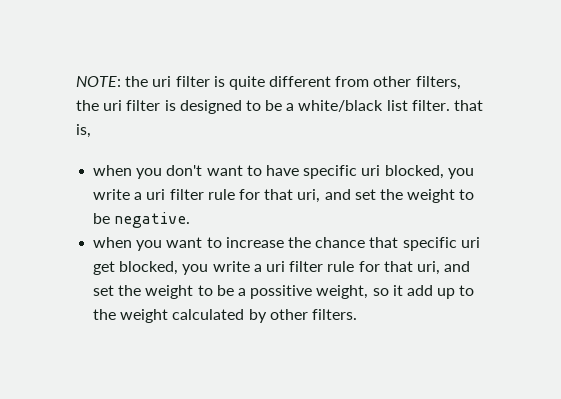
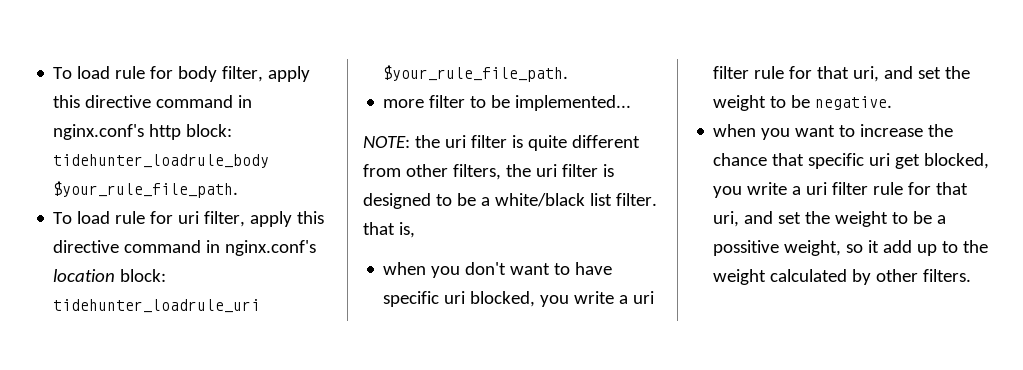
+ To load rule for body filter, apply this directive command in nginx.conf's http block: tidehunter_loadrule_body $your_rule_file_path.
+ To load rule for uri filter, apply this directive command in nginx.conf's location block: tidehunter_loadrule_uri $your_rule_file_path.
+ more filter to be implemented...

